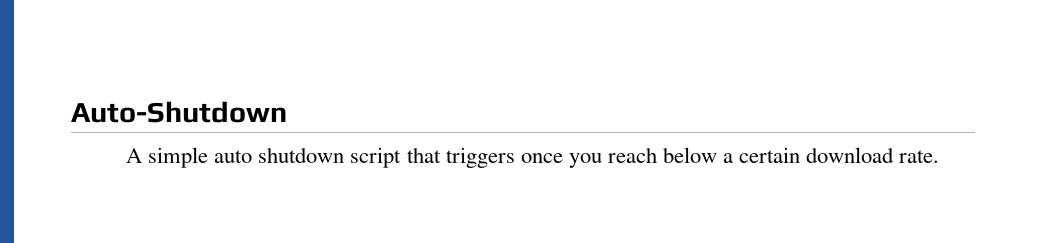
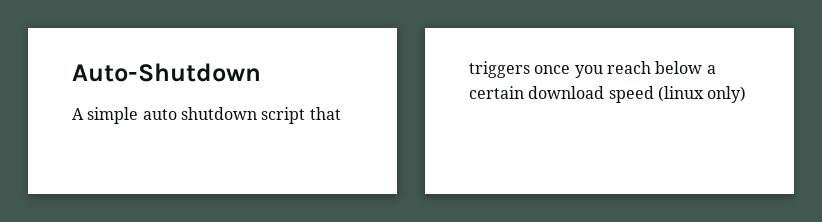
- A simple auto shutdown script that triggers once you reach below a certain download rate.
+ A simple auto shutdown script that triggers once you reach below a certain download speed (linux only)

